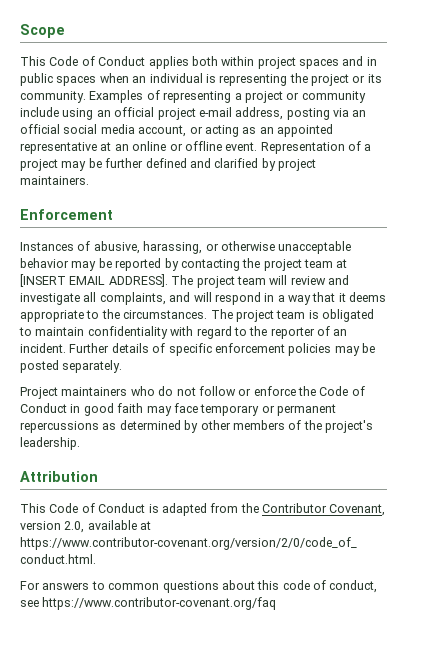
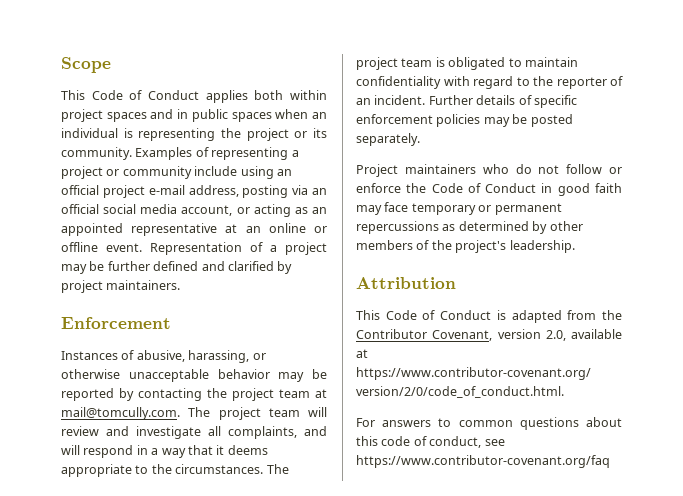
- Instances of abusive, harassing, or otherwise unacceptable behavior may be reported by contacting the project team at [INSERT EMAIL ADDRESS]. The project team will review and investigate all complaints, and will respond in a way that it deems appropriate to the circumstances.
+ Instances of abusive, harassing, or otherwise unacceptable behavior may be reported by contacting the project team at mail@tomcully.com. The project team will review and investigate all complaints, and will respond in a way that it deems appropriate to the circumstances.

